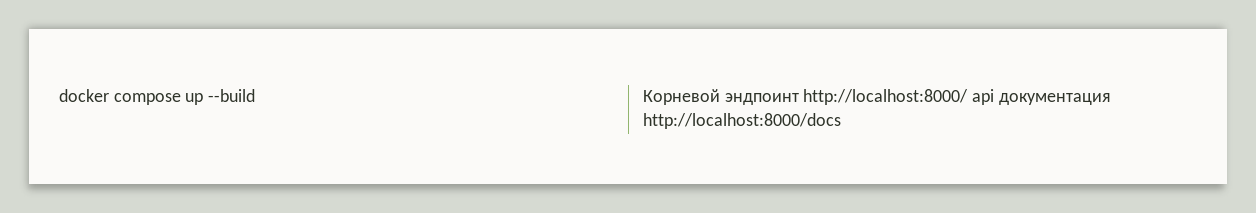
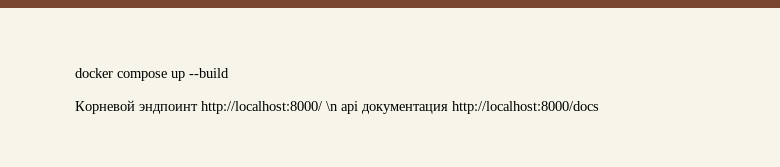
- Корневой эндпоинт http://localhost:8000/ api документация http://localhost:8000/docs
+ Корневой эндпоинт http://localhost:8000/ \n api документация http://localhost:8000/docs

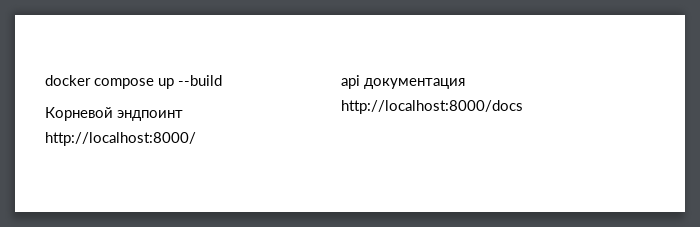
- Корневой эндпоинт http://localhost:8000/ \n api документация http://localhost:8000/docs
+ Корневой эндпоинт http://localhost:8000/
+ api документация http://localhost:8000/docs

